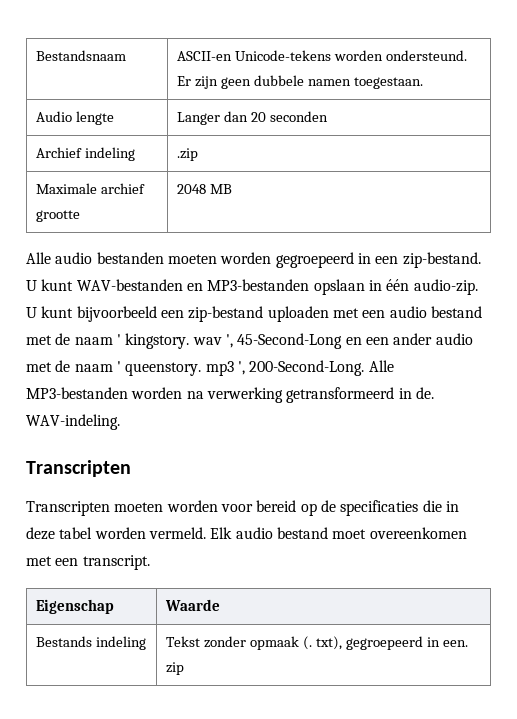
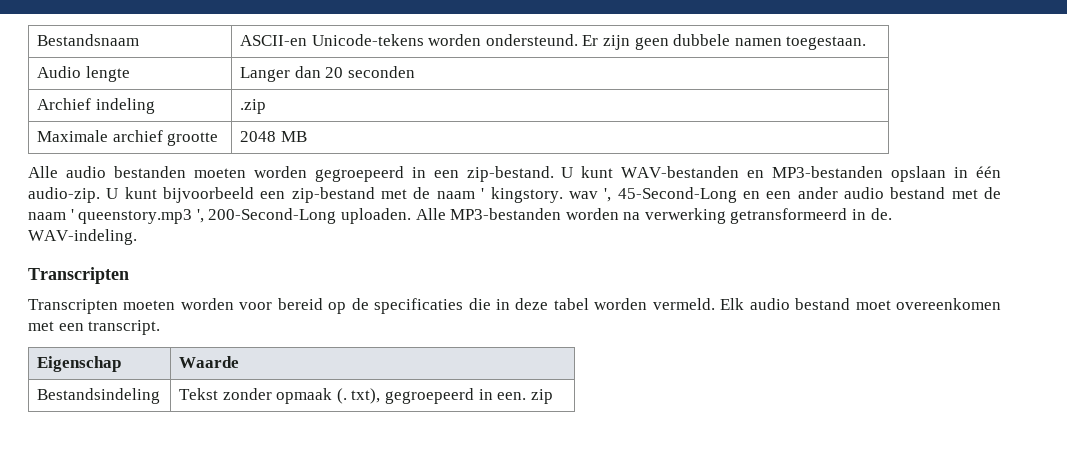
- U kunt bijvoorbeeld een zip-bestand uploaden met een audio bestand met de naam ' kingstory. wav ', 45-Second-Long en een ander audio met de naam ' queenstory. mp3 ', 200-Second-Long.
+ U kunt bijvoorbeeld een zip-bestand met de naam ' kingstory. wav ', 45-Second-Long en een ander audio bestand met de naam ' queenstory.mp3 ', 200-Second-Long uploaden.
- Bestands indeling | Tekst zonder opmaak (. txt), gegroepeerd in een. zip
+ Bestandsindeling | Tekst zonder opmaak (. txt), gegroepeerd in een. zip

